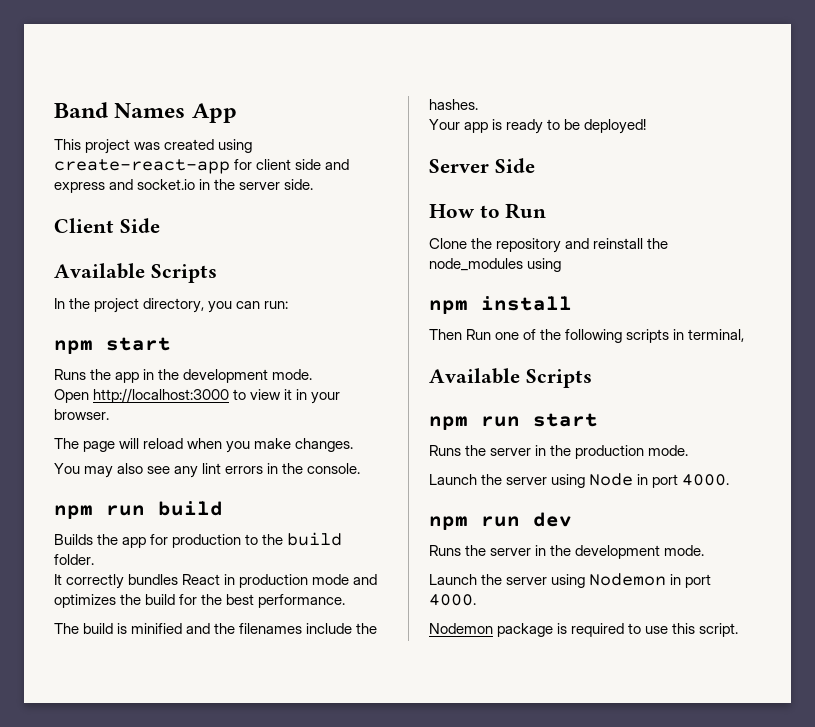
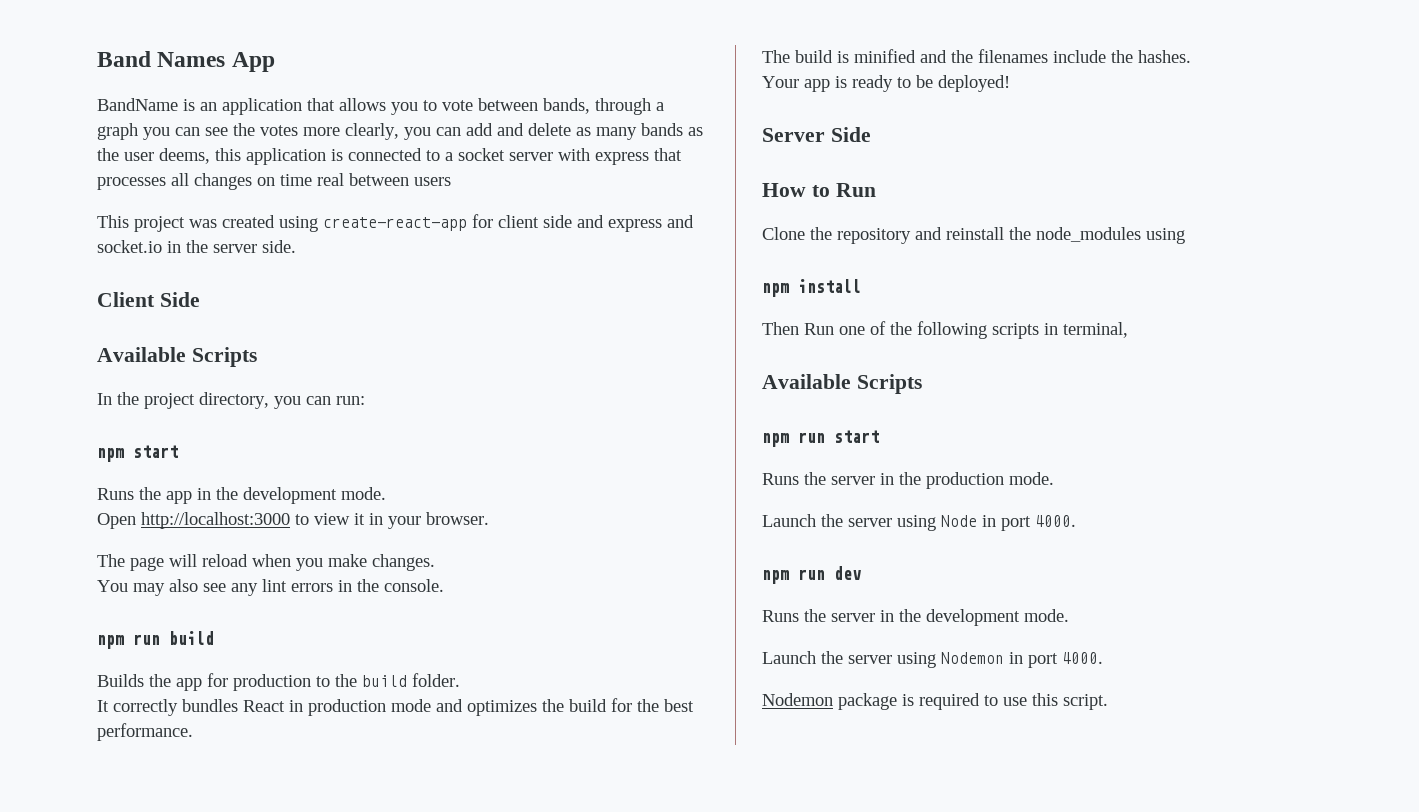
+ BandName is an application that allows you to vote between bands, through a graph you can see the votes more clearly, you can add and delete as many bands as the user deems, this application is connected to a socket server with express that processes all changes on time real between users

